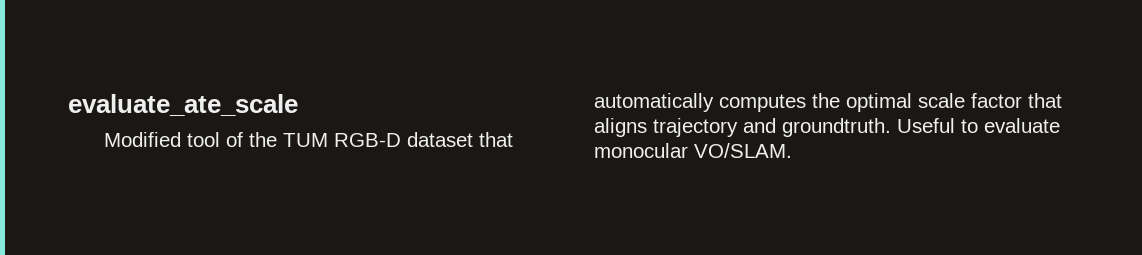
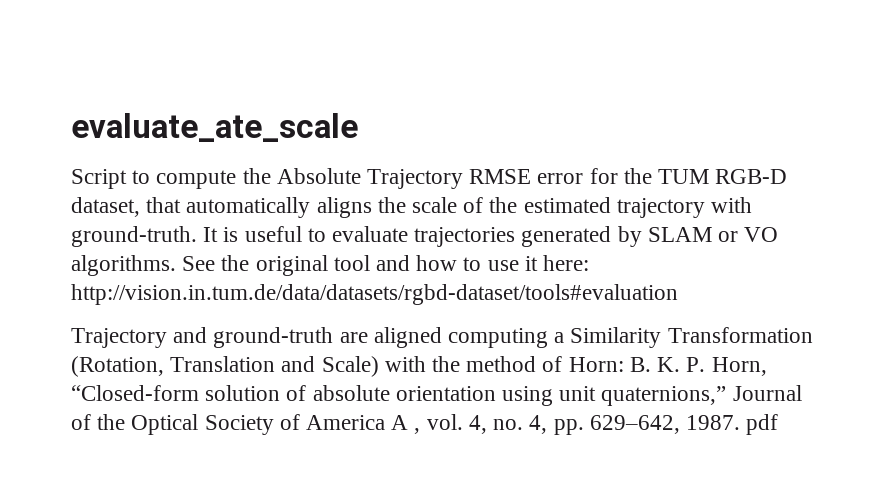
- Modified tool of the TUM RGB-D dataset that automatically computes the optimal scale factor that aligns trajectory and groundtruth. Useful to evaluate monocular VO/SLAM.
+ Script to compute the Absolute Trajectory RMSE error for the TUM RGB-D dataset, that automatically aligns the scale of the estimated trajectory with ground-truth. It is useful to evaluate trajectories generated by SLAM or VO algorithms. See the original tool and how to use it here: http://vision.in.tum.de/data/datasets/rgbd-dataset/tools#evaluation
+ Trajectory and ground-truth are aligned computing a Similarity Transformation (Rotation, Translation and Scale) with the method of Horn: B. K. P. Horn, “Closed-form solution of absolute orientation using unit quaternions,” Journal of the Optical Society of America A , vol. 4, no. 4, pp. 629–642, 1987. pdf

